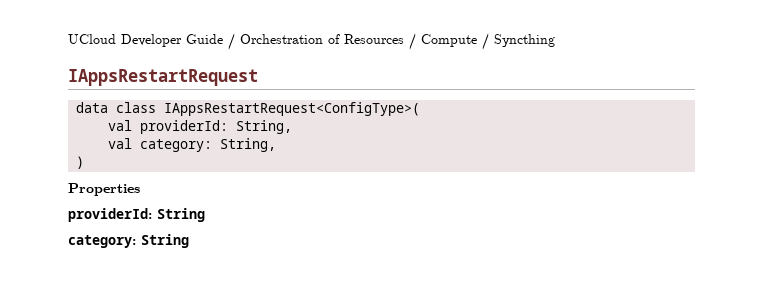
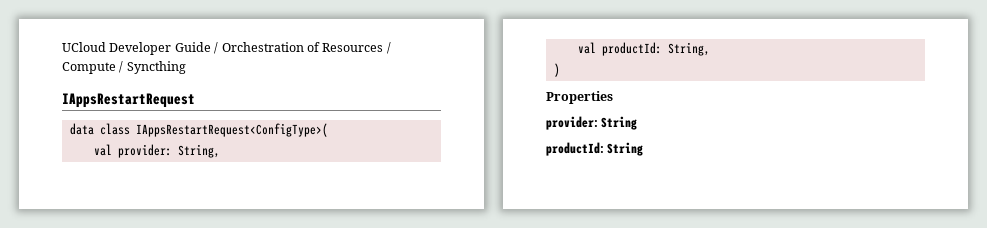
- val providerId: String,
+ val provider: String,
- val category: String,
+ val productId: String,
- providerId: String
+ provider: String
- category: String
+ productId: String

